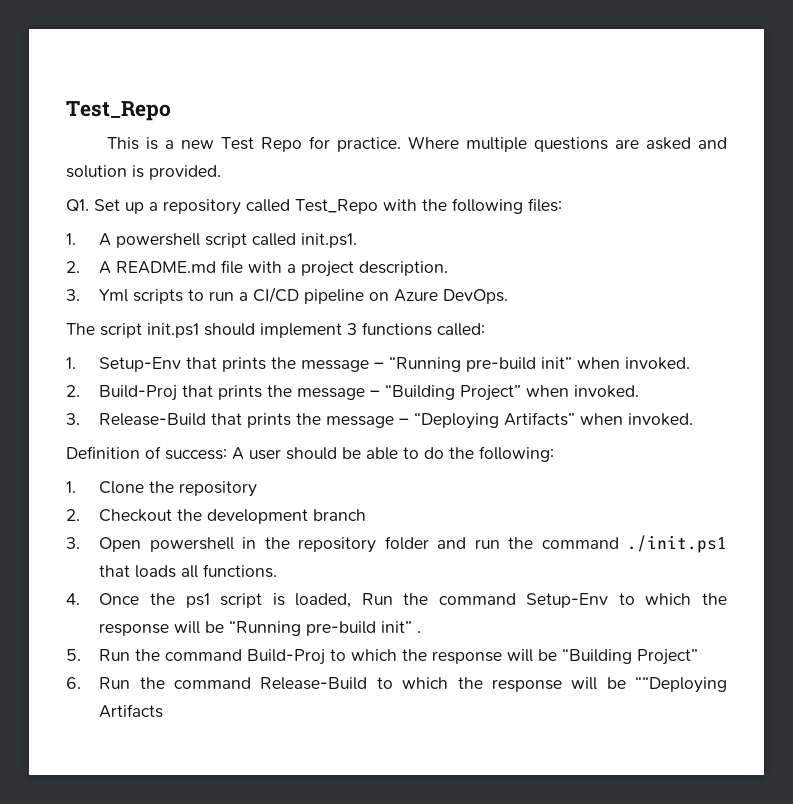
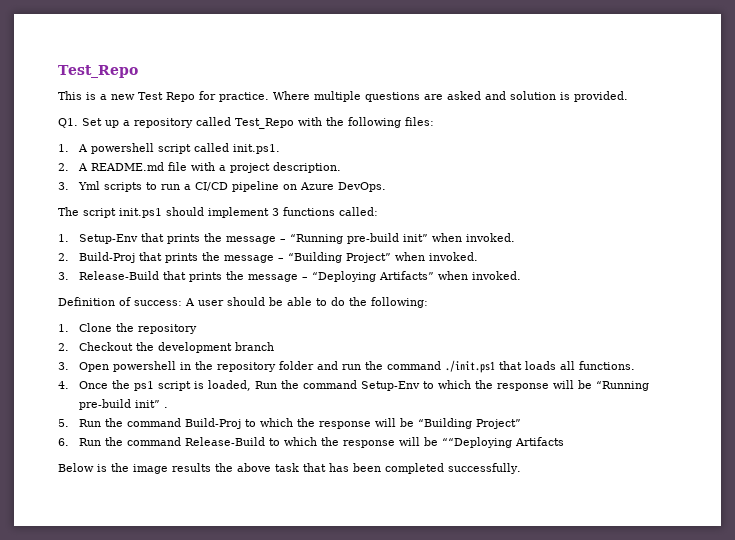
+ Below is the image results the above task that has been completed successfully.

